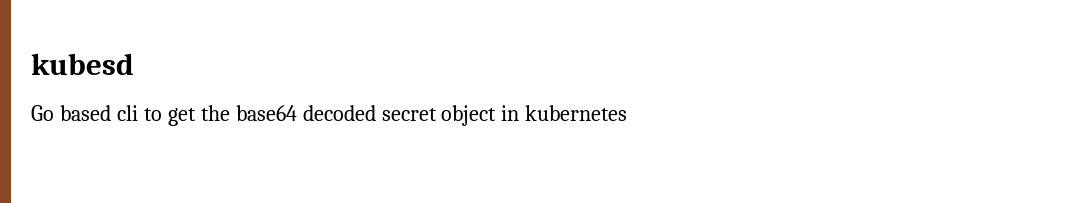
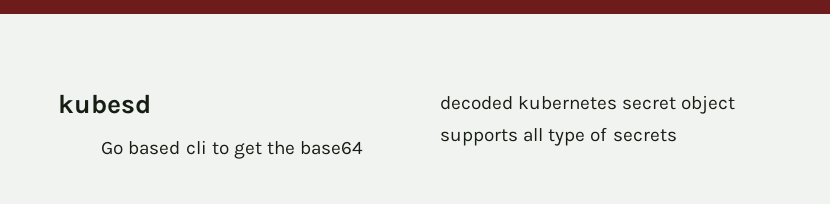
- Go based cli to get the base64 decoded secret object in kubernetes
+ Go based cli to get the base64 decoded kubernetes secret object supports all type of secrets

